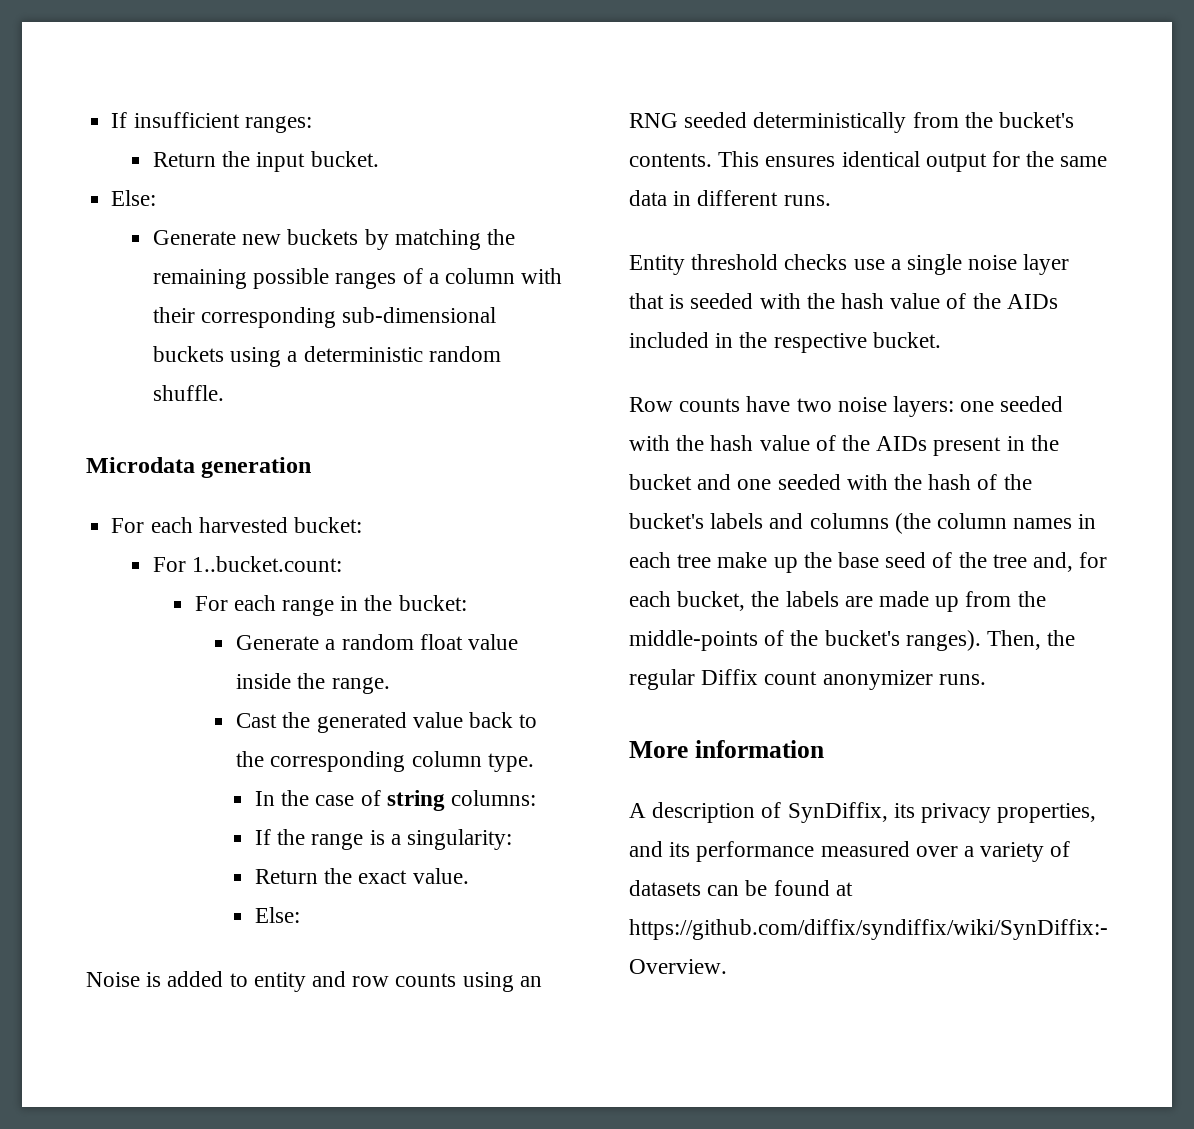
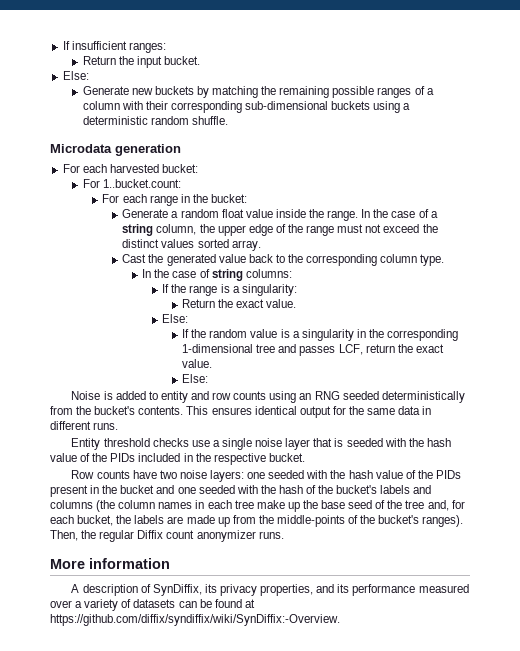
+ In the case of a string column, the upper edge of the range must not exceed the distinct values sorted array.
+ If the random value is a singularity in the corresponding 1-dimensional tree and passes LCF, return the exact value.
+ Else:
- Entity threshold checks use a single noise layer that is seeded with the hash value of the AIDs included in the respective bucket.
+ Entity threshold checks use a single noise layer that is seeded with the hash value of the PIDs included in the respective bucket.
- Row counts have two noise layers: one seeded with the hash value of the AIDs present in the bucket and one seeded with the hash of the bucket's labels and columns (the column names in each tree make up the base seed of the tree and, for each bucket, the labels are made up from the middle-points of the bucket's ranges).
+ Row counts have two noise layers: one seeded with the hash value of the PIDs present in the bucket and one seeded with the hash of the bucket's labels and columns (the column names in each tree make up the base seed of the tree and, for each bucket, the labels are made up from the middle-points of the bucket's ranges).

